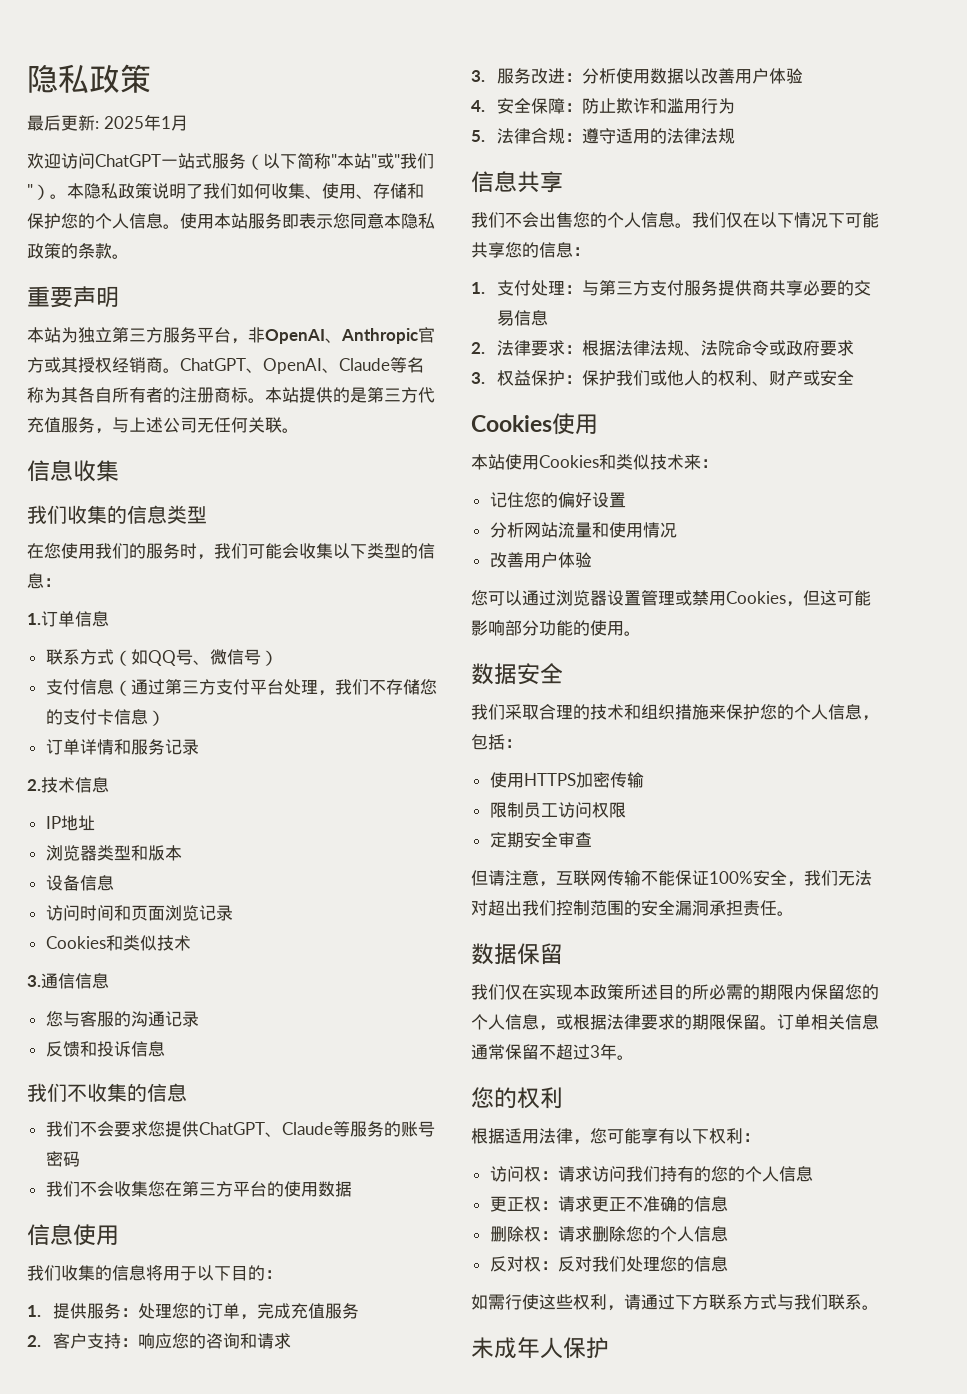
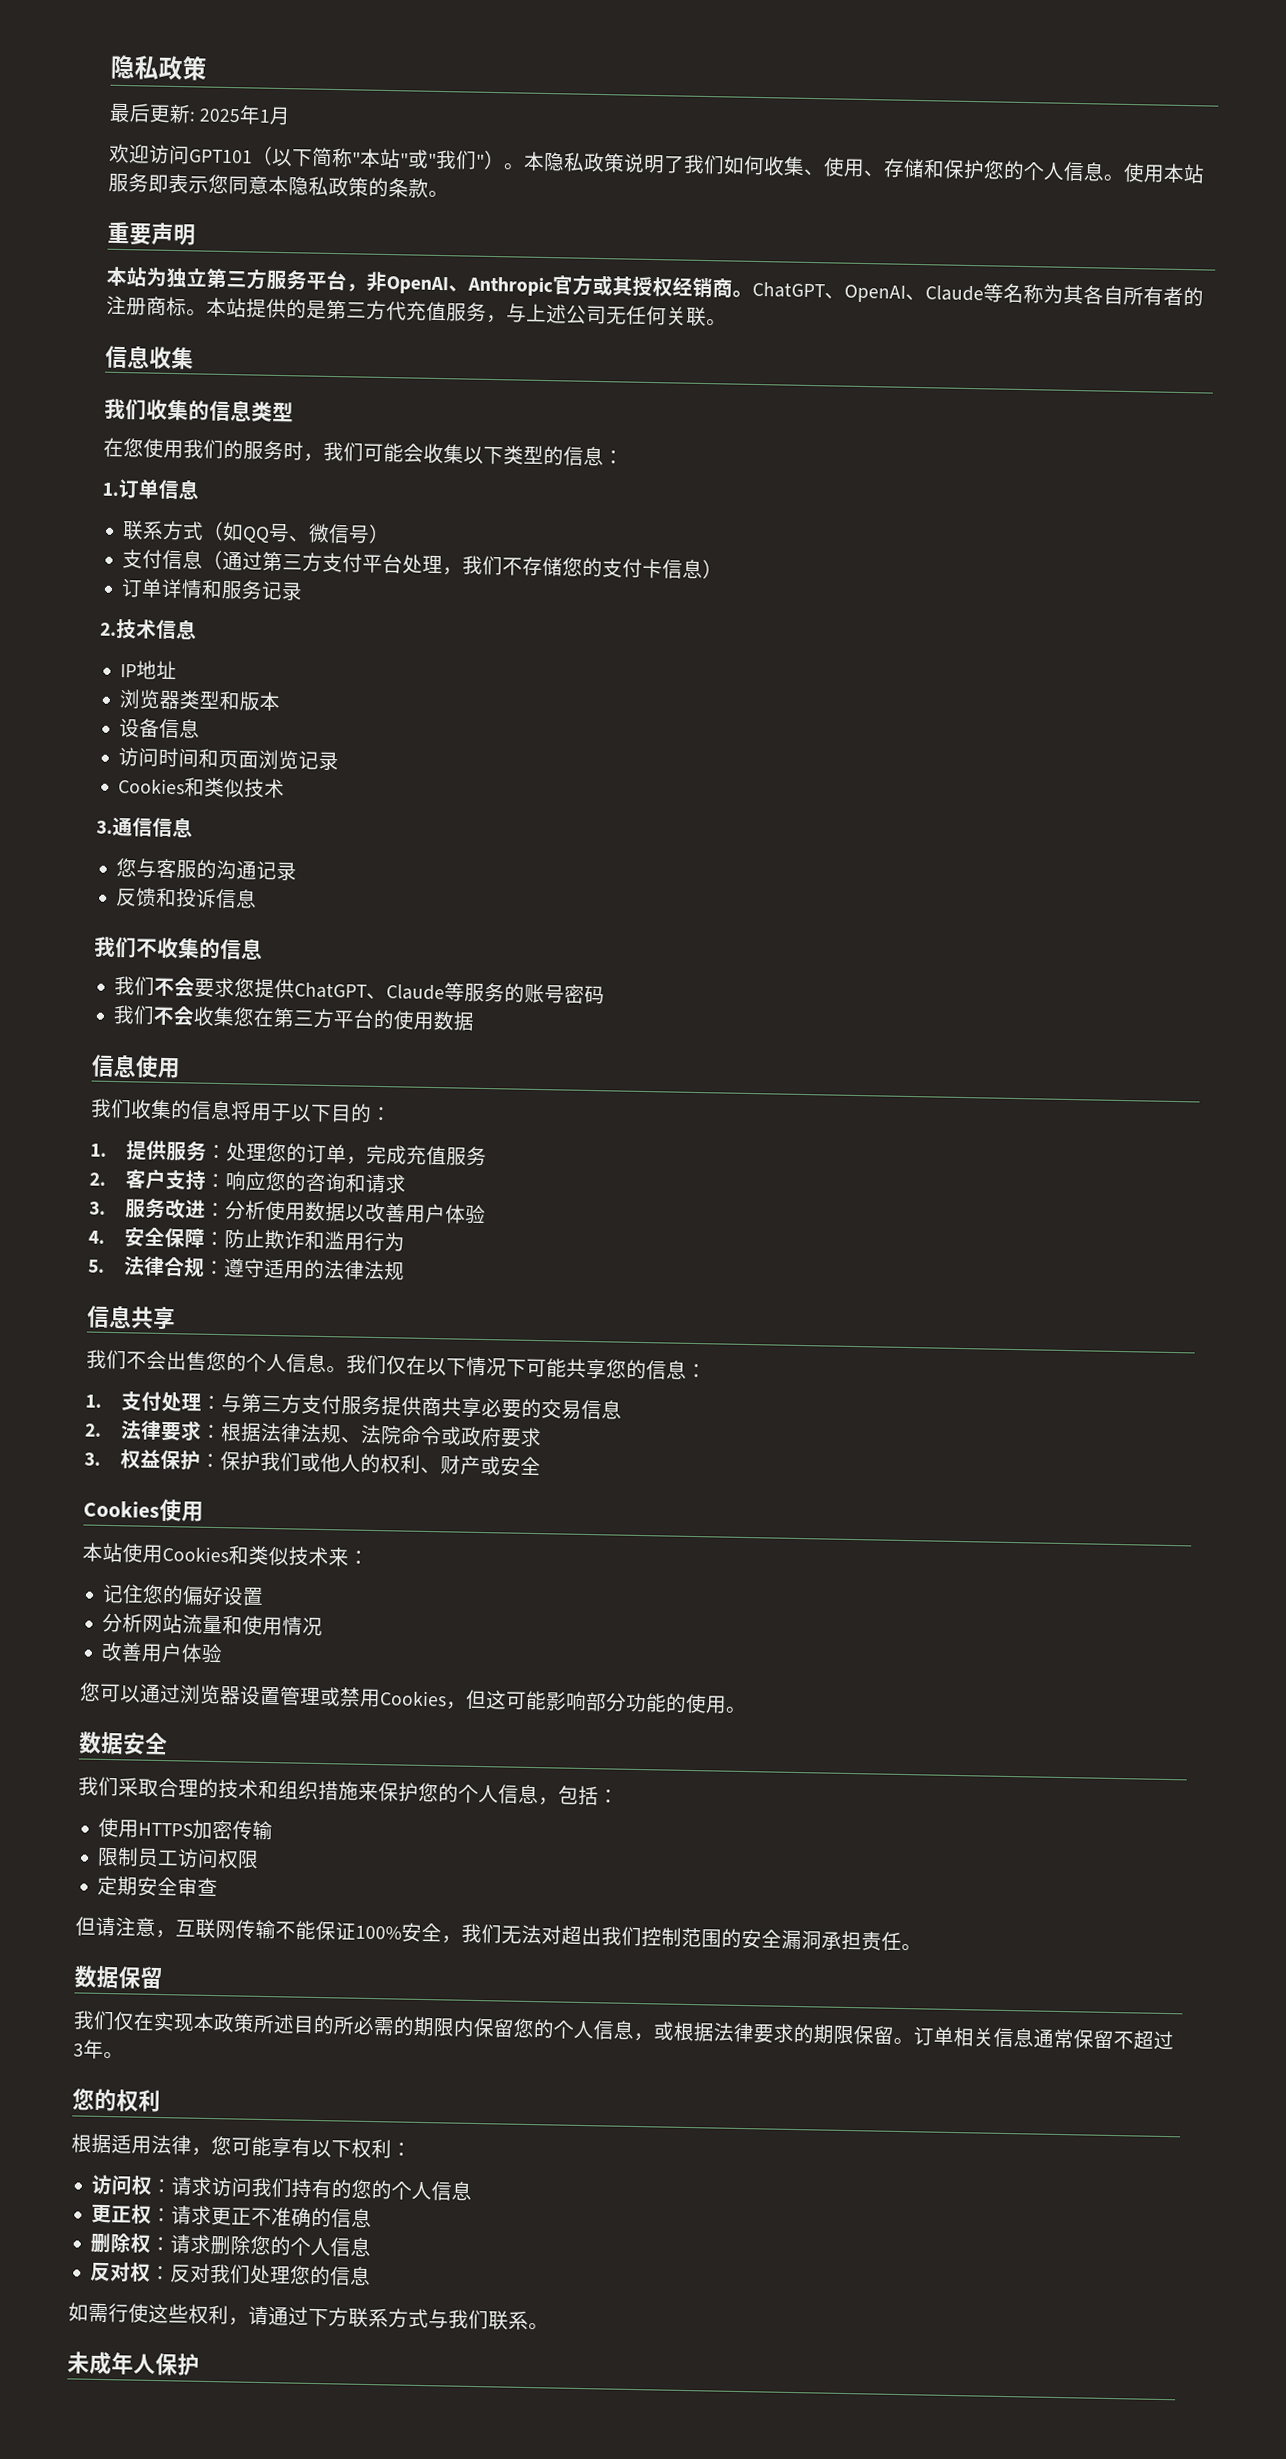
- 欢迎访问ChatGPT一站式服务（以下简称"本站"或"我们"）。
+ 欢迎访问GPT101（以下简称"本站"或"我们"）。

